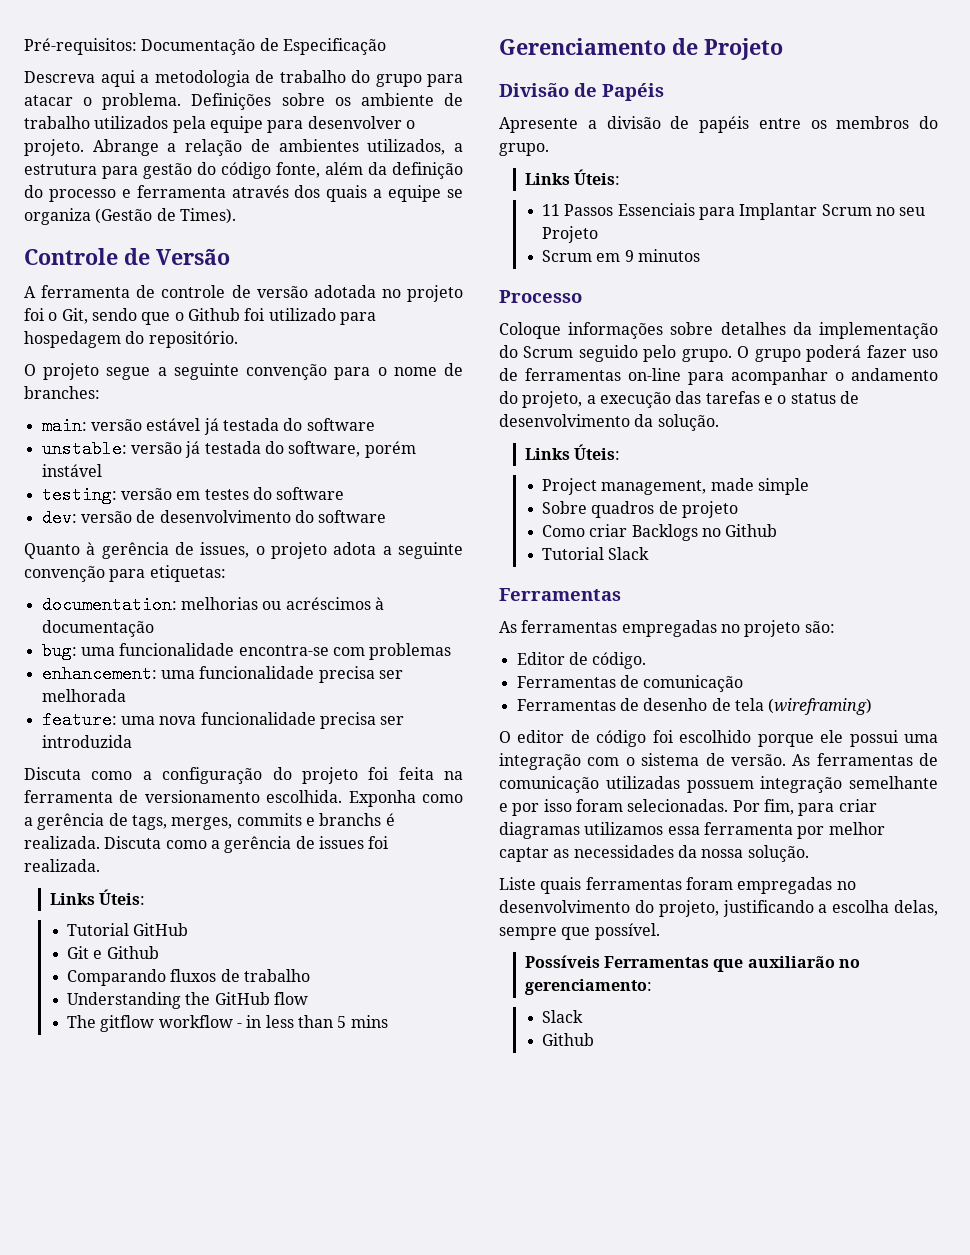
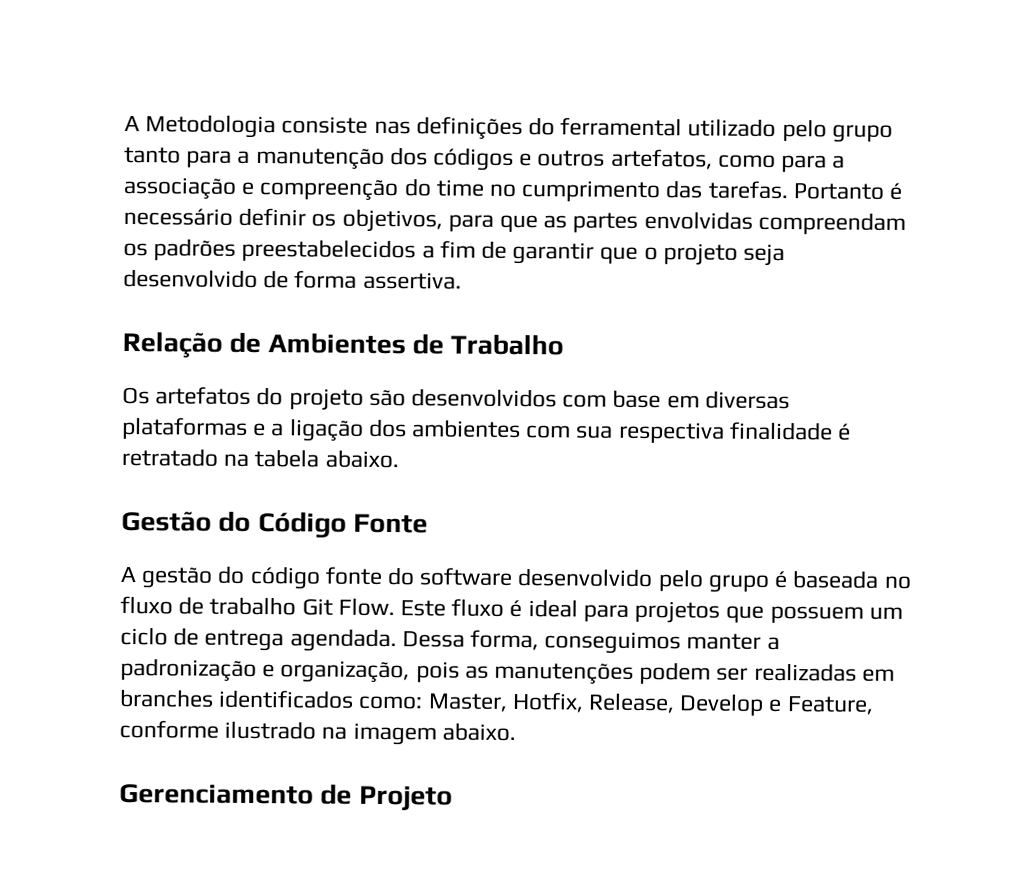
- Pré-requisitos: Documentação de Especificação
- Descreva aqui a metodologia de trabalho do grupo para atacar o problema. Definições sobre os ambiente de trabalho utilizados pela equipe para desenvolver o projeto. Abrange a relação de ambientes utilizados, a estrutura para gestão do código fonte, além da definição do processo e ferramenta através dos quais a equipe se organiza (Gestão de Times).
- Controle de Versão
- A ferramenta de controle de versão adotada no projeto foi o Git, sendo que o Github foi utilizado para hospedagem do repositório.
- O projeto segue a seguinte convenção para o nome de branches:
- main: versão estável já testada do software
- unstable: versão já testada do software, porém instável
- testing: versão em testes do software
- dev: versão de desenvolvimento do software
- Quanto à gerência de issues, o projeto adota a seguinte convenção para etiquetas:
- documentation: melhorias ou acréscimos à documentação
- bug: uma funcionalidade encontra-se com problemas
- enhancement: uma funcionalidade precisa ser melhorada
- feature: uma nova funcionalidade precisa ser introduzida
- Discuta como a configuração do projeto foi feita na ferramenta de versionamento escolhida. Exponha como a gerência de tags, merges, commits e branchs é realizada. Discuta como a gerência de issues foi realizada.
- Links Úteis:
- Tutorial GitHub
- Git e Github
- Comparando fluxos de trabalho
- Understanding the GitHub flow
- The gitflow workflow - in less than 5 mins
+ A Metodologia consiste nas definições do ferramental utilizado pelo grupo tanto para a manutenção dos códigos e outros artefatos, como para a associação e compreenção do time no cumprimento das tarefas. Portanto é necessário definir os objetivos, para que as partes envolvidas compreendam os padrões preestabelecidos a fim de garantir que o projeto seja desenvolvido de forma assertiva.
+ Relação de Ambientes de Trabalho
+ Os artefatos do projeto são desenvolvidos com base em diversas plataformas e a ligação dos ambientes com sua respectiva finalidade é retratado na tabela abaixo.
+ Gestão do Código Fonte
+ A gestão do código fonte do software desenvolvido pelo grupo é baseada no fluxo de trabalho Git Flow. Este fluxo é ideal para projetos que possuem um ciclo de entrega agendada. Dessa forma, conseguimos manter a padronização e organização, pois as manutenções podem ser realizadas em branches identificados como: Master, Hotfix, Release, Develop e Feature, conforme ilustrado na imagem abaixo.
  Gerenciamento de Projeto
- Divisão de Papéis
- Apresente a divisão de papéis entre os membros do grupo.
- Links Úteis:
- 11 Passos Essenciais para Implantar Scrum no seu Projeto
- Scrum em 9 minutos
- Processo
- Coloque informações sobre detalhes da implementação do Scrum seguido pelo grupo. O grupo poderá fazer uso de ferramentas on-line para acompanhar o andamento do projeto, a execução das tarefas e o status de desenvolvimento da solução.
- Links Úteis:
- Project management, made simple
- Sobre quadros de projeto
- Como criar Backlogs no Github
- Tutorial Slack
- Ferramentas
- As ferramentas empregadas no projeto são:
- Editor de código.
- Ferramentas de comunicação
- Ferramentas de desenho de tela (wireframing)
- O editor de código foi escolhido porque ele possui uma integração com o sistema de versão. As ferramentas de comunicação utilizadas possuem integração semelhante e por isso foram selecionadas. Por fim, para criar diagramas utilizamos essa ferramenta por melhor captar as necessidades da nossa solução.
- Liste quais ferramentas foram empregadas no desenvolvimento do projeto, justificando a escolha delas, sempre que possível.
- Possíveis Ferramentas que auxiliarão no gerenciamento:
- Slack
- Github

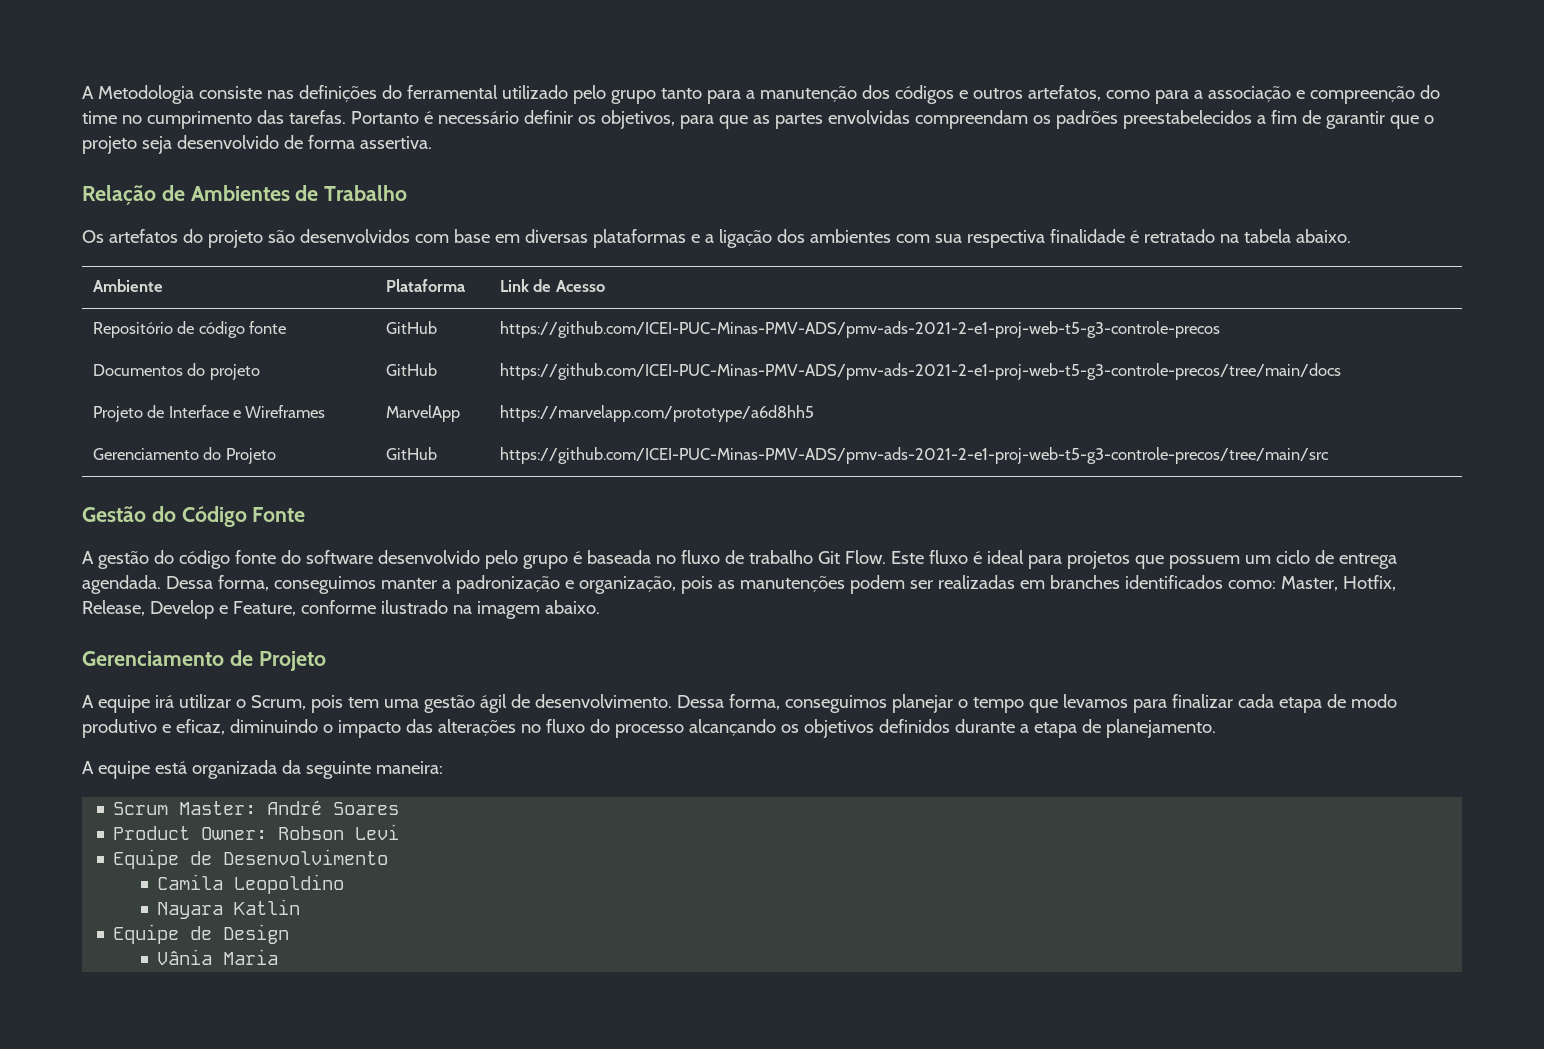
+ Ambiente | Plataforma | Link de Acesso
+ Repositório de código fonte | GitHub | https://github.com/ICEI-PUC-Minas-PMV-ADS/pmv-ads-2021-2-e1-proj-web-t5-g3-controle-precos
+ Documentos do projeto | GitHub | https://github.com/ICEI-PUC-Minas-PMV-ADS/pmv-ads-2021-2-e1-proj-web-t5-g3-controle-precos/tree/main/docs
+ Projeto de Interface e Wireframes | MarvelApp | https://marvelapp.com/prototype/a6d8hh5
+ Gerenciamento do Projeto | GitHub | https://github.com/ICEI-PUC-Minas-PMV-ADS/pmv-ads-2021-2-e1-proj-web-t5-g3-controle-precos/tree/main/src
+ A equipe irá utilizar o Scrum, pois tem uma gestão ágil de desenvolvimento. Dessa forma, conseguimos planejar o tempo que levamos para finalizar cada etapa de modo produtivo e eficaz, diminuindo o impacto das alterações no fluxo do processo alcançando os objetivos definidos durante a etapa de planejamento.
+ A equipe está organizada da seguinte maneira:
+ Scrum Master: André Soares
+ Product Owner: Robson Levi
+ Equipe de Desenvolvimento
+ Camila Leopoldino
+ Nayara Katlin
+ Equipe de Design
+ Vânia Maria

